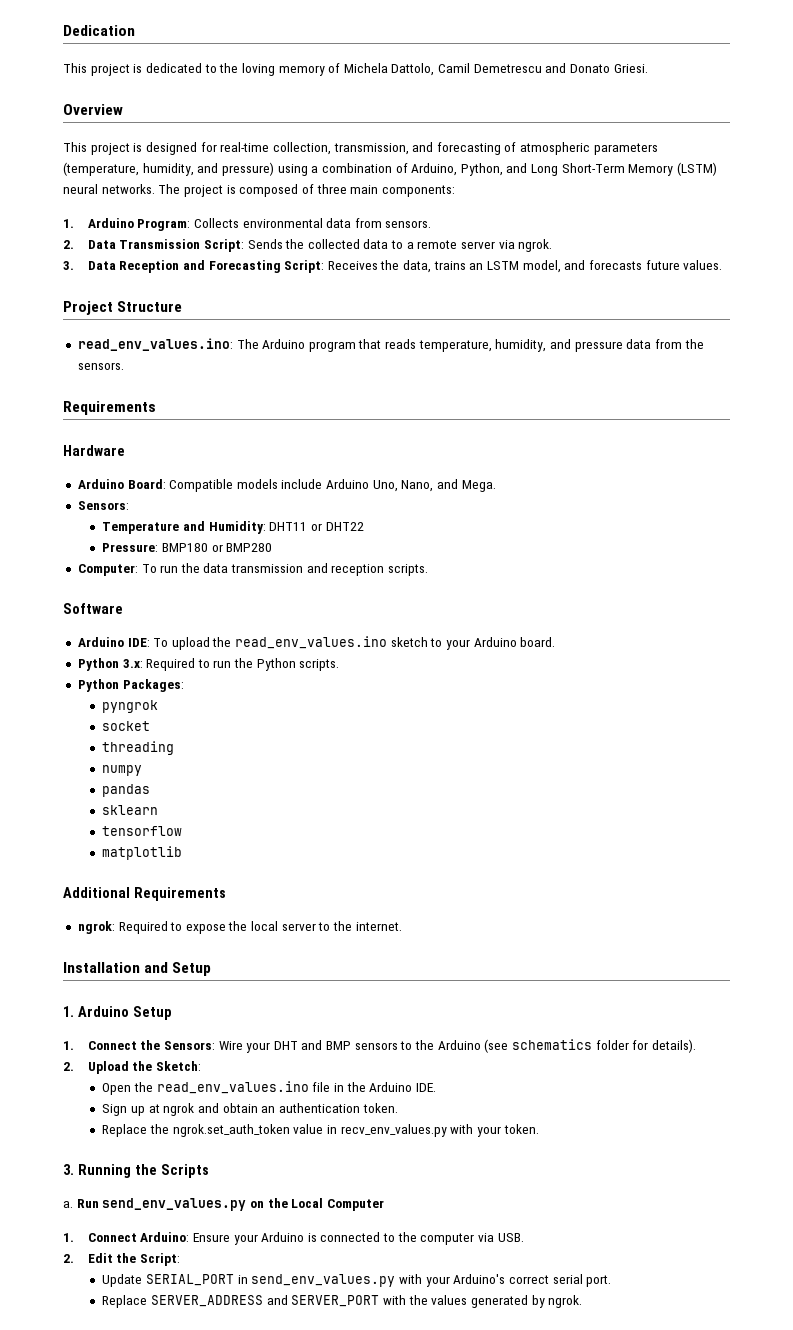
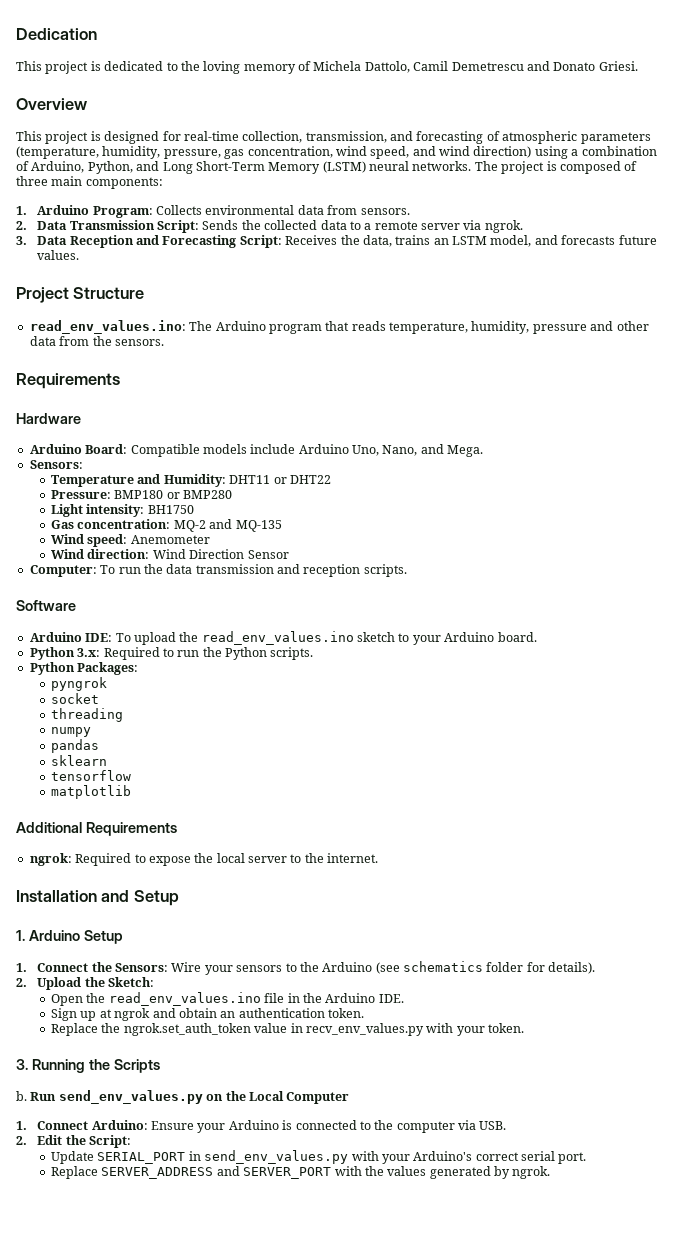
- This project is designed for real-time collection, transmission, and forecasting of atmospheric parameters (temperature, humidity, and pressure) using a combination of Arduino, Python, and Long Short-Term Memory (LSTM) neural networks.
+ This project is designed for real-time collection, transmission, and forecasting of atmospheric parameters (temperature, humidity, pressure, gas concentration, wind speed, and wind direction) using a combination of Arduino, Python, and Long Short-Term Memory (LSTM) neural networks.
- read_env_values.ino: The Arduino program that reads temperature, humidity, and pressure data from the sensors.
+ read_env_values.ino: The Arduino program that reads temperature, humidity, pressure and other data from the sensors.
+ Light intensity: BH1750
+ Gas concentration: MQ-2 and MQ-135
+ Wind speed: Anemometer
+ Wind direction: Wind Direction Sensor
- 1. Connect the Sensors: Wire your DHT and BMP sensors to the Arduino (see schematics folder for details).
+ 1. Connect the Sensors: Wire your sensors to the Arduino (see schematics folder for details).
- a.
+ b.

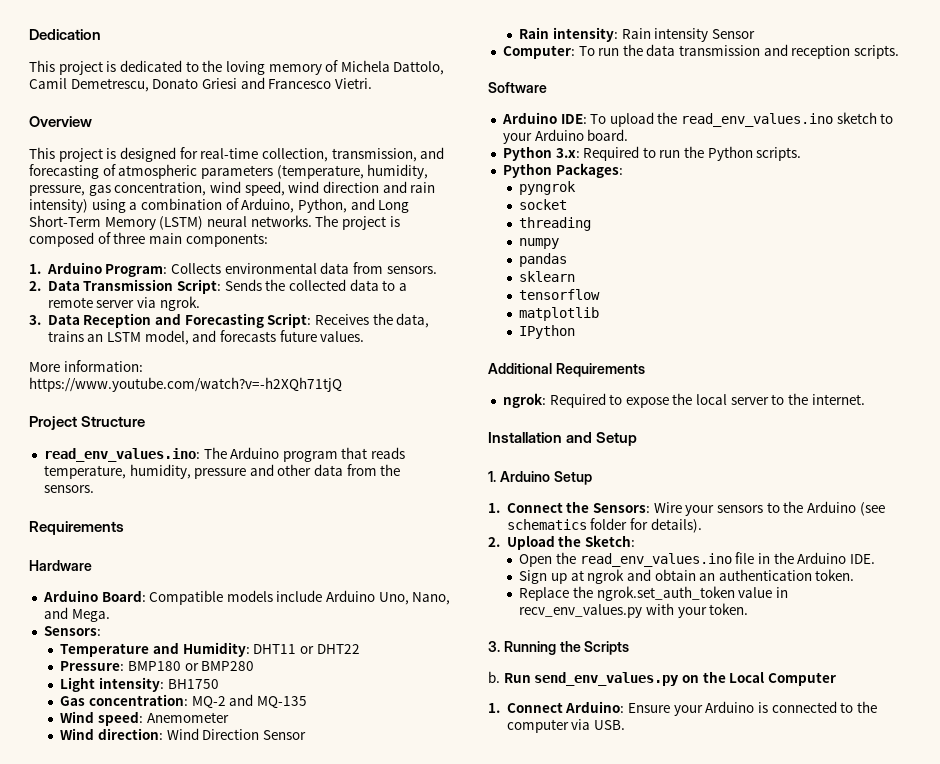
- This project is dedicated to the loving memory of Michela Dattolo, Camil Demetrescu and Donato Griesi.
+ This project is dedicated to the loving memory of Michela Dattolo, Camil Demetrescu, Donato Griesi and Francesco Vietri.
- This project is designed for real-time collection, transmission, and forecasting of atmospheric parameters (temperature, humidity, pressure, gas concentration, wind speed, and wind direction) using a combination of Arduino, Python, and Long Short-Term Memory (LSTM) neural networks.
+ This project is designed for real-time collection, transmission, and forecasting of atmospheric parameters (temperature, humidity, pressure, gas concentration, wind speed, wind direction and rain intensity) using a combination of Arduino, Python, and Long Short-Term Memory (LSTM) neural networks.
+ More information: https://www.youtube.com/watch?v=-h2XQh71tjQ
+ Rain intensity: Rain intensity Sensor
+ IPython
- 2. Edit the Script:
- Update SERIAL_PORT in send_env_values.py with your Arduino's correct serial port.
- Replace SERVER_ADDRESS and SERVER_PORT with the values generated by ngrok.

